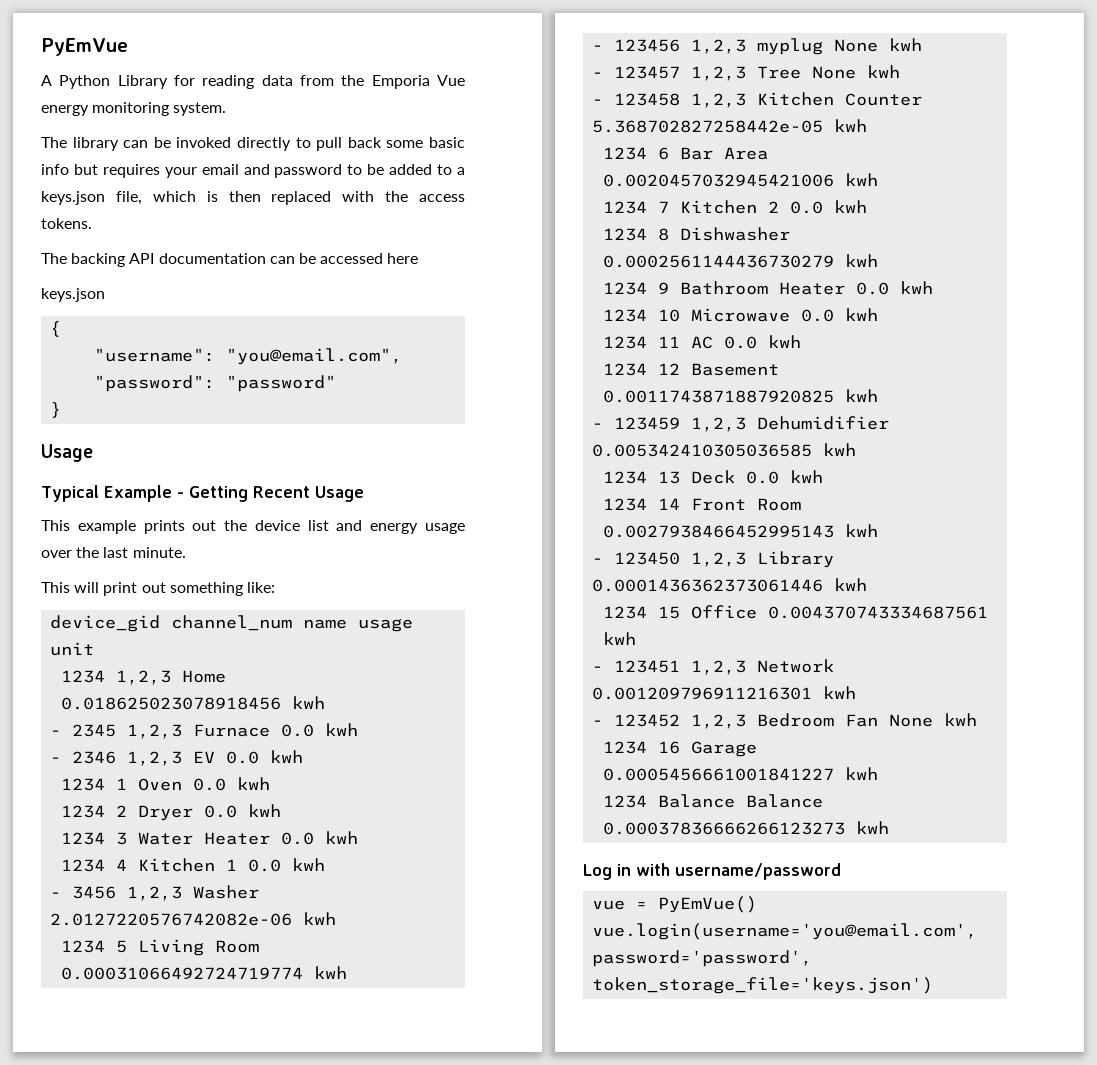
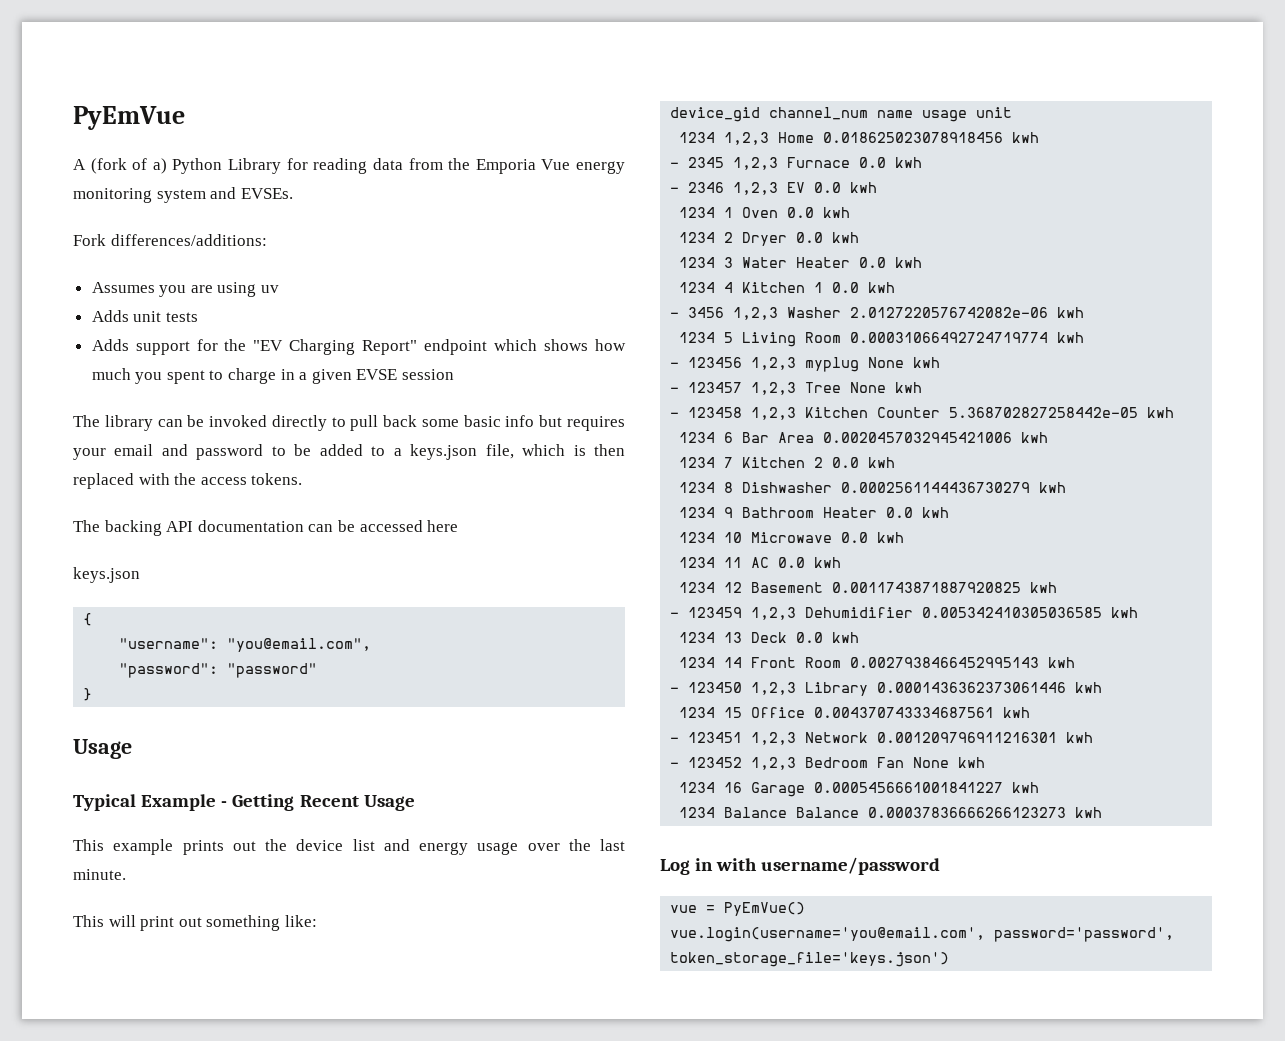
- A Python Library for reading data from the Emporia Vue energy monitoring system.
+ A (fork of a) Python Library for reading data from the Emporia Vue energy monitoring system and EVSEs.
+ Fork differences/additions:
+ Assumes you are using uv
+ Adds unit tests
+ Adds support for the "EV Charging Report" endpoint which shows how much you spent to charge in a given EVSE session

